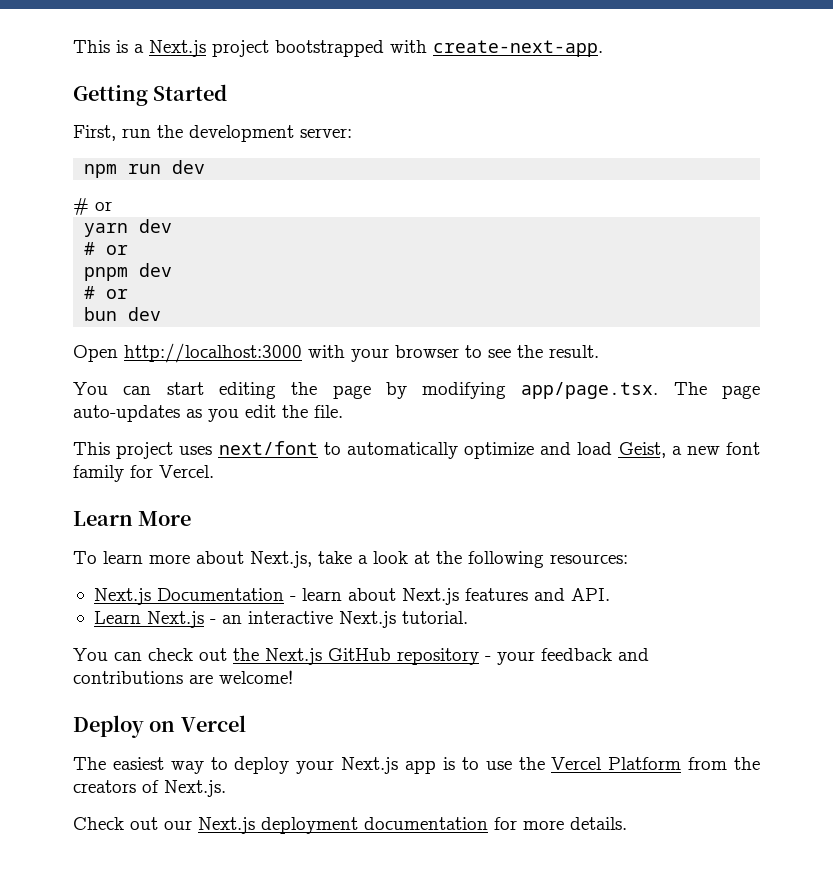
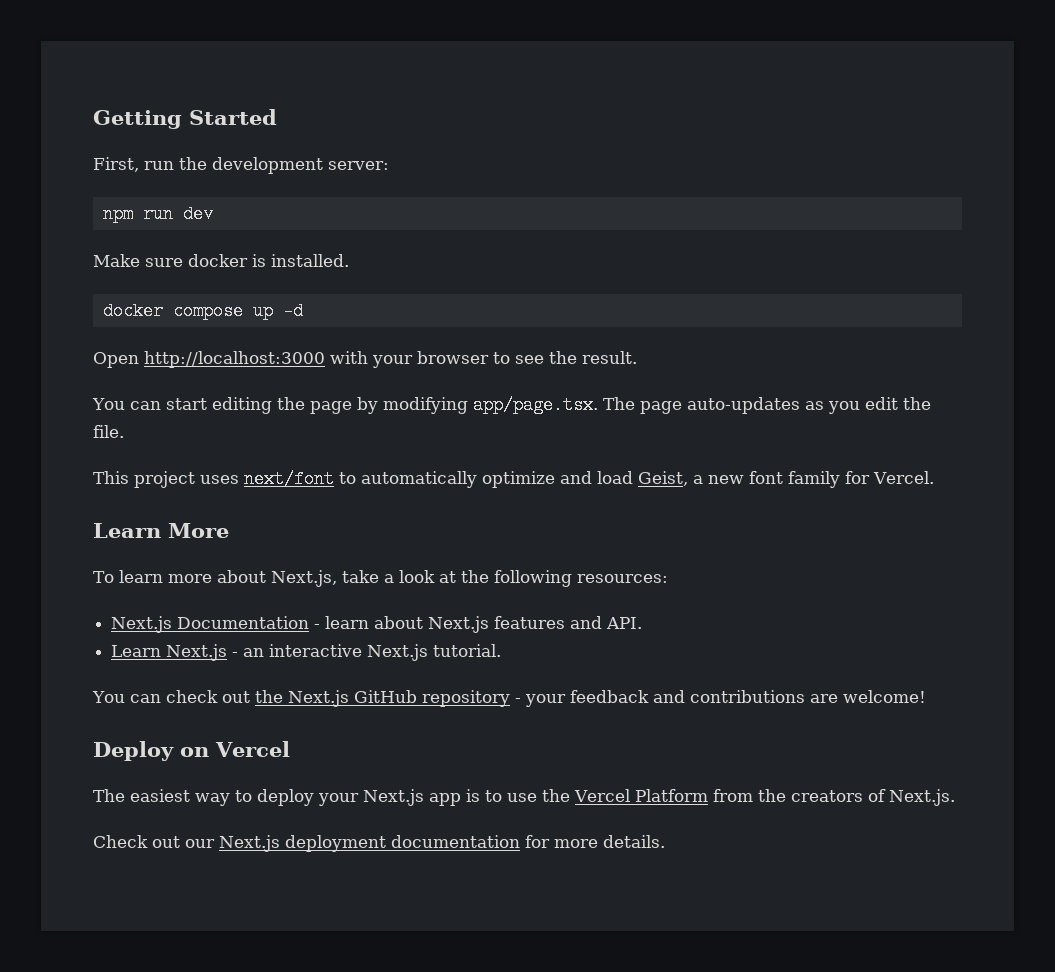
- This is a Next.js project bootstrapped with create-next-app.
  npm run dev
- # or
- yarn dev
- # or
- pnpm dev
- # or
- bun dev
+ Make sure docker is installed.
+ docker compose up -d

